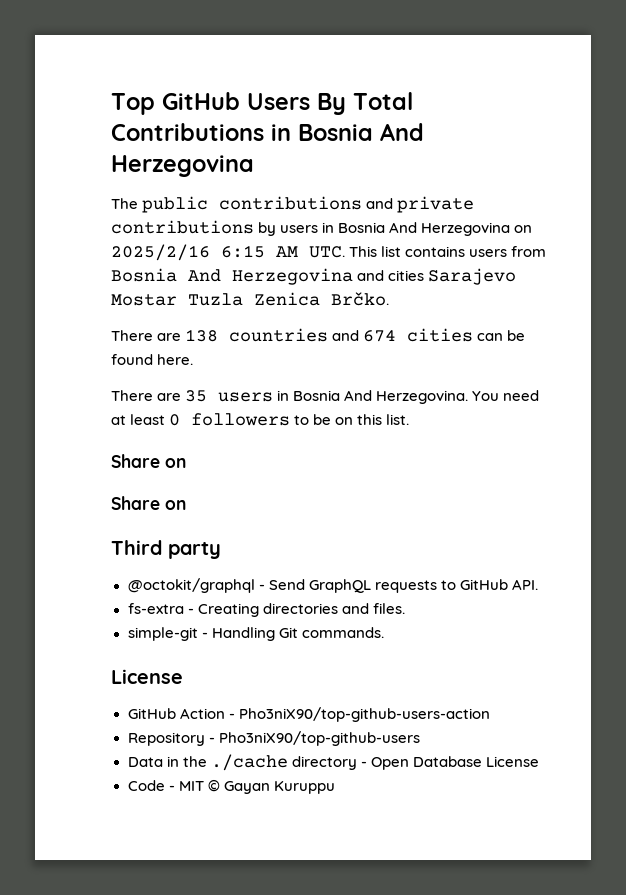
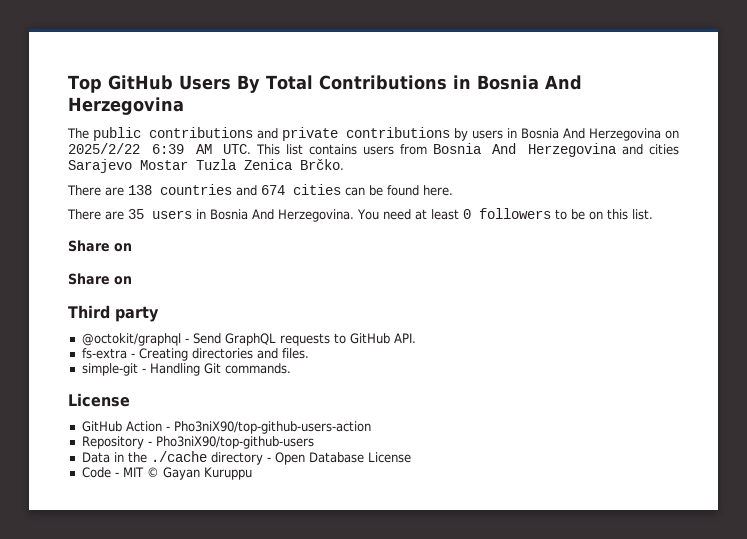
- The public contributions and private contributions by users in Bosnia And Herzegovina on 2025/2/16 6:15 AM UTC. This list contains users from Bosnia And Herzegovina and cities Sarajevo Mostar Tuzla Zenica Brčko.
+ The public contributions and private contributions by users in Bosnia And Herzegovina on 2025/2/22 6:39 AM UTC. This list contains users from Bosnia And Herzegovina and cities Sarajevo Mostar Tuzla Zenica Brčko.

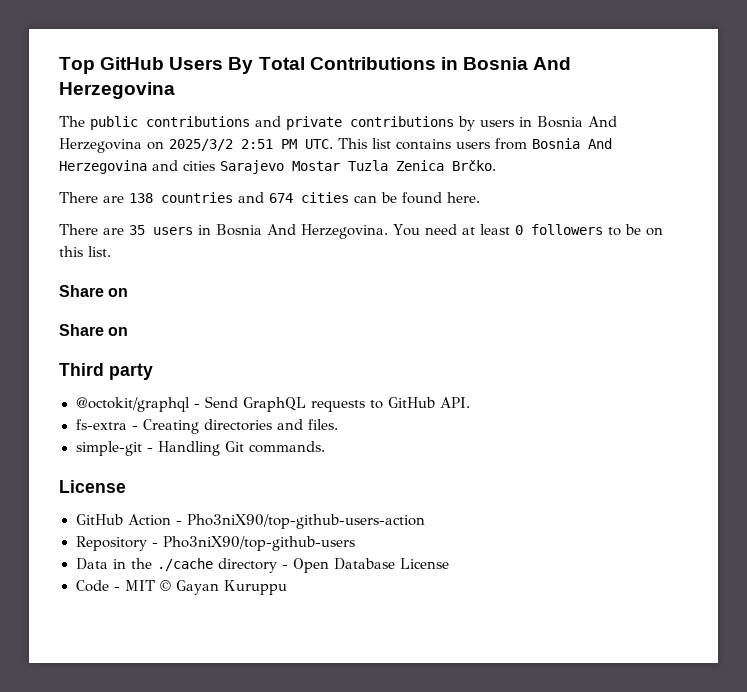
- The public contributions and private contributions by users in Bosnia And Herzegovina on 2025/2/22 6:39 AM UTC. This list contains users from Bosnia And Herzegovina and cities Sarajevo Mostar Tuzla Zenica Brčko.
+ The public contributions and private contributions by users in Bosnia And Herzegovina on 2025/3/2 2:51 PM UTC. This list contains users from Bosnia And Herzegovina and cities Sarajevo Mostar Tuzla Zenica Brčko.

